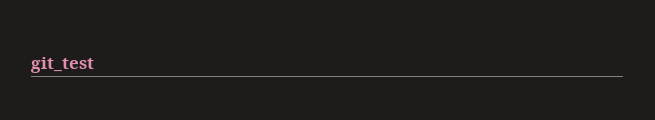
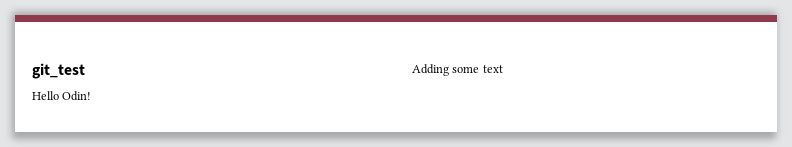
+ Hello Odin!
+ Adding some text

